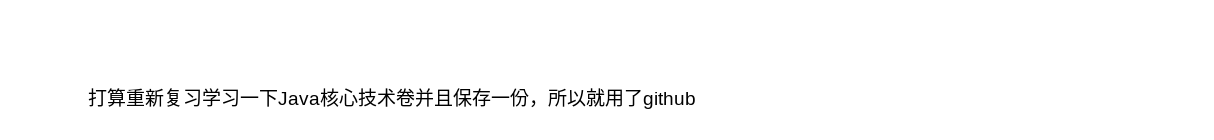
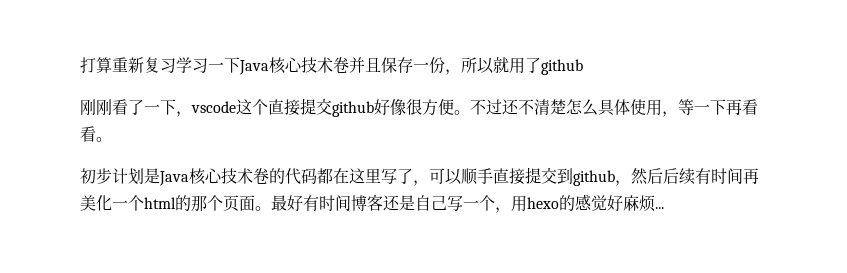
+ 刚刚看了一下，vscode这个直接提交github好像很方便。不过还不清楚怎么具体使用，等一下再看看。
+ 初步计划是Java核心技术卷的代码都在这里写了，可以顺手直接提交到github，然后后续有时间再美化一个html的那个页面。最好有时间博客还是自己写一个，用hexo的感觉好麻烦...

